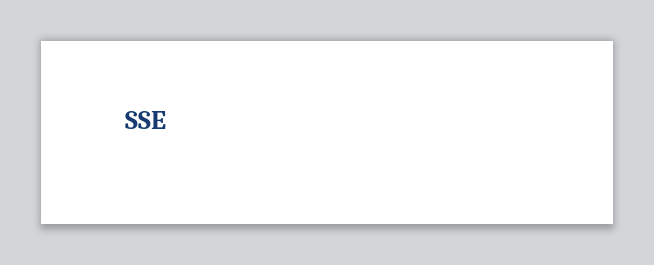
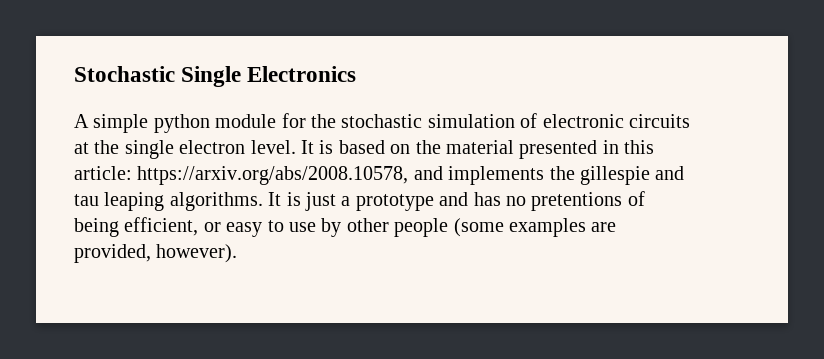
- SSE
+ Stochastic Single Electronics
+ A simple python module for the stochastic simulation of electronic circuits at the single electron level. It is based on the material presented in this article: https://arxiv.org/abs/2008.10578, and implements the gillespie and tau leaping algorithms. It is just a prototype and has no pretentions of being efficient, or easy to use by other people (some examples are provided, however).

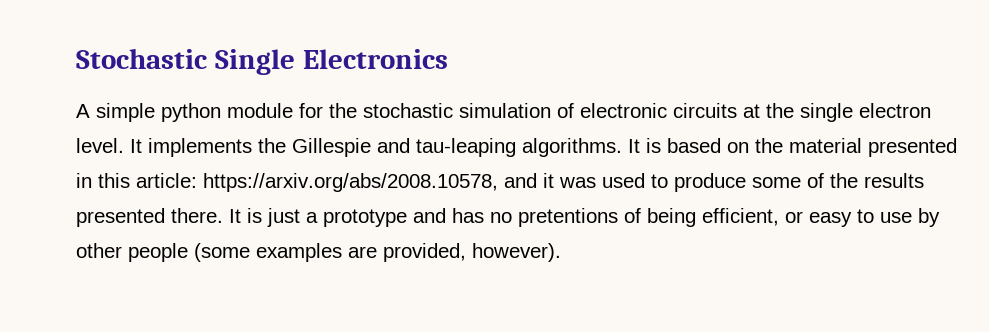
- It is based on the material presented in this article: https://arxiv.org/abs/2008.10578, and implements the gillespie and tau leaping algorithms.
+ It implements the Gillespie and tau-leaping algorithms. It is based on the material presented in this article: https://arxiv.org/abs/2008.10578, and it was used to produce some of the results presented there.

